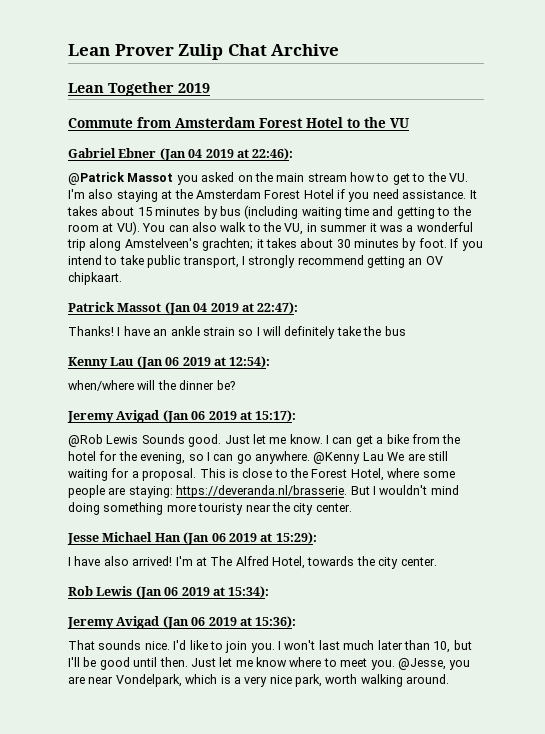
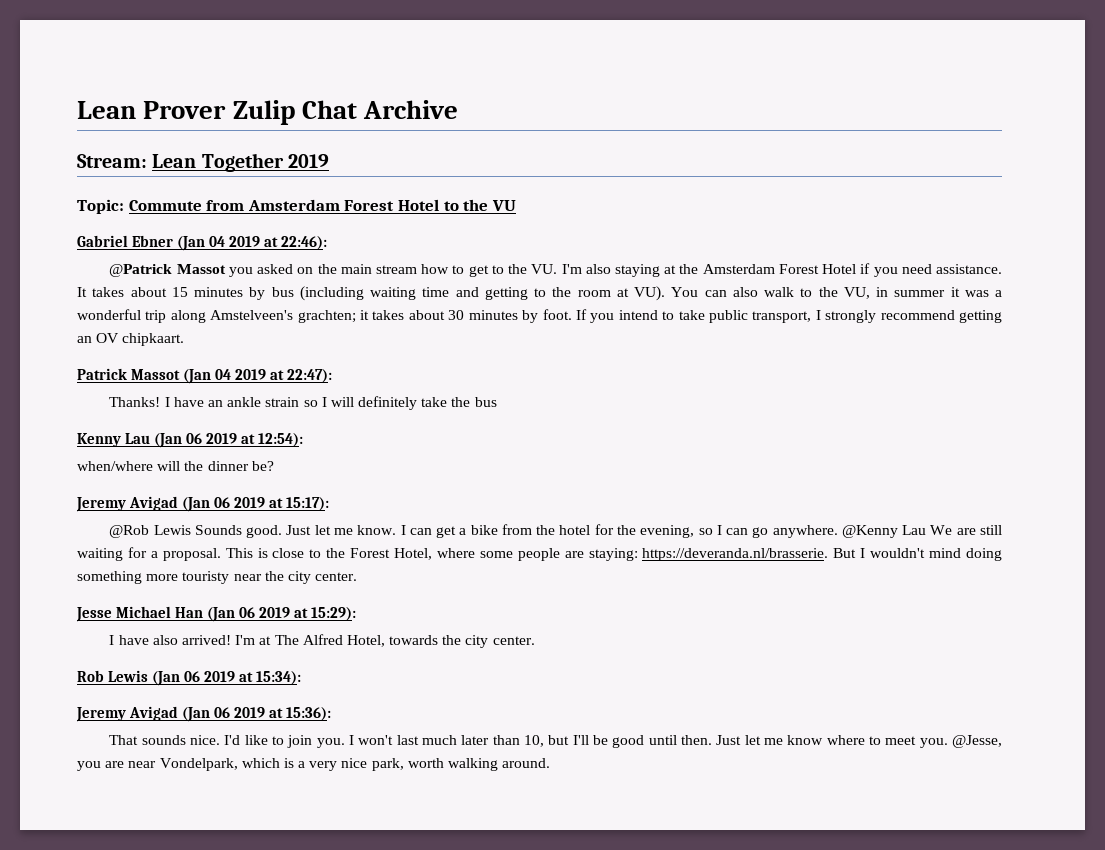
- Lean Together 2019
+ Stream: Lean Together 2019
- Commute from Amsterdam Forest Hotel to the VU
+ Topic: Commute from Amsterdam Forest Hotel to the VU

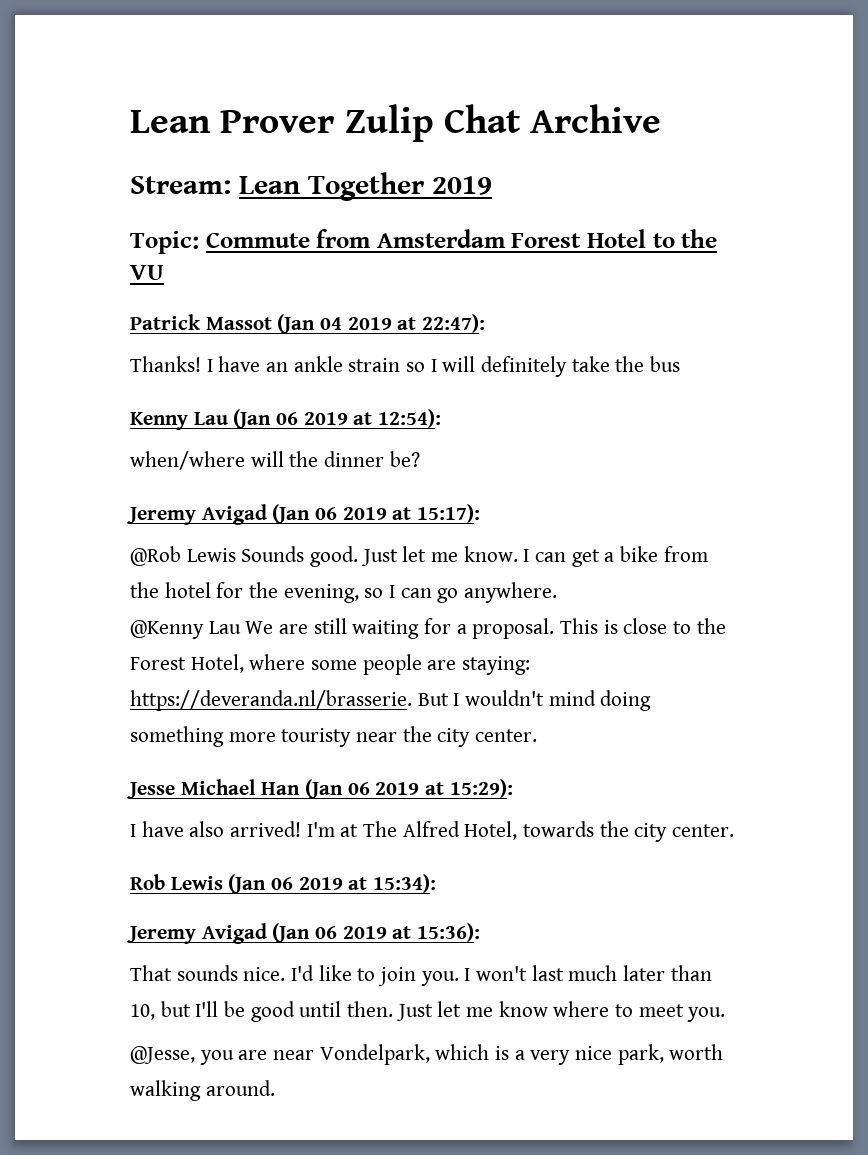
- Gabriel Ebner (Jan 04 2019 at 22:46):
- @Patrick Massot you asked on the main stream how to get to the VU. I'm also staying at the Amsterdam Forest Hotel if you need assistance. It takes about 15 minutes by bus (including waiting time and getting to the room at VU). You can also walk to the VU, in summer it was a wonderful trip along Amstelveen's grachten; it takes about 30 minutes by foot. If you intend to take public transport, I strongly recommend getting an OV chipkaart.
- I can get a bike from the hotel for the evening, so I can go anywhere. @Kenny Lau We are still waiting for a proposal.
+ I can get a bike from the hotel for the evening, so I can go anywhere.
+ @Kenny Lau We are still waiting for a proposal.
- Just let me know where to meet you. @Jesse, you are near Vondelpark, which is a very nice park, worth walking around.
+ Just let me know where to meet you.
+ @Jesse, you are near Vondelpark, which is a very nice park, worth walking around.

